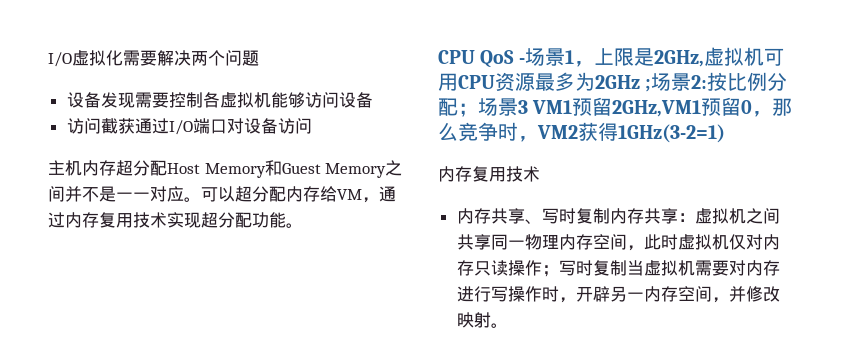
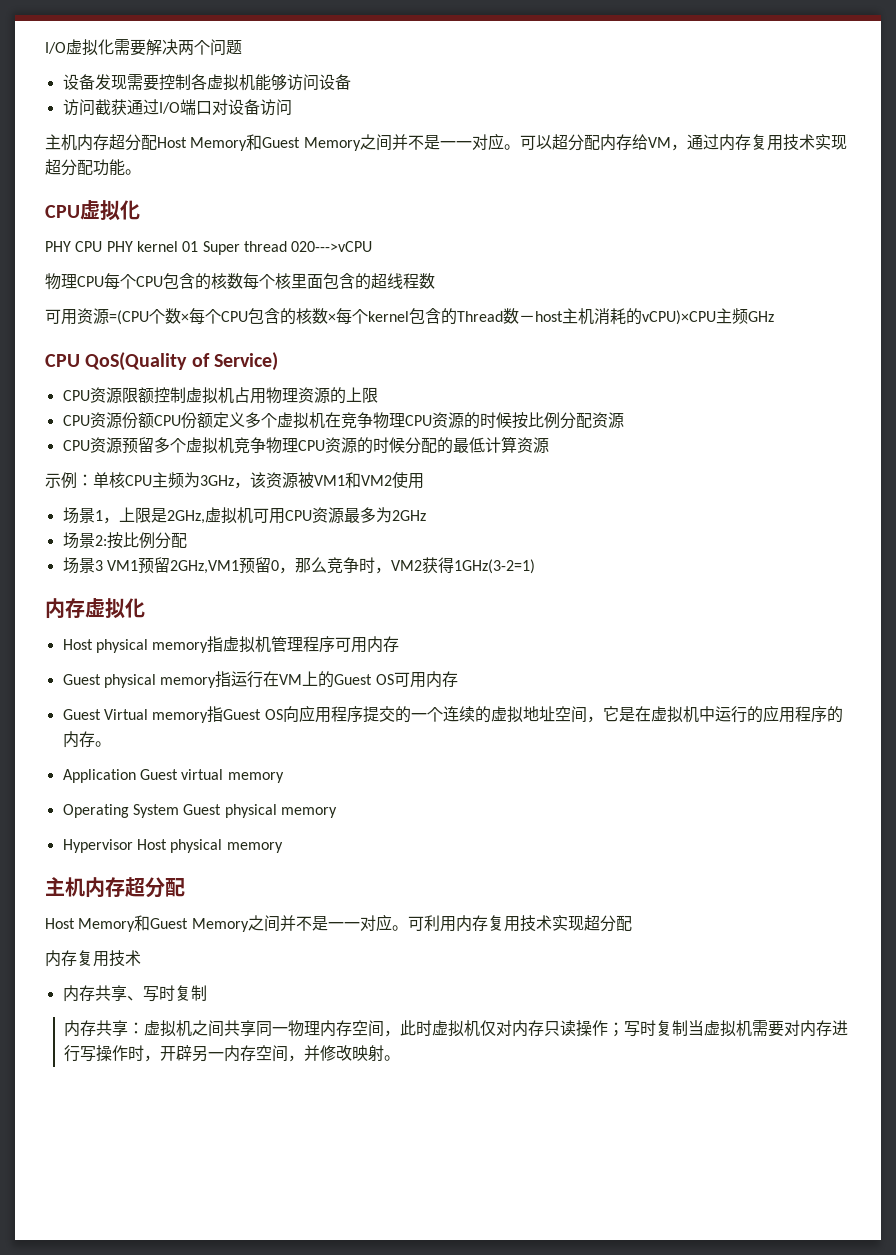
- CPU QoS -场景1，上限是2GHz,虚拟机可用CPU资源最多为2GHz ;场景2:按比例分配；场景3 VM1预留2GHz,VM1预留0，那么竞争时，VM2获得1GHz(3-2=1)
+ CPU虚拟化
+ PHY CPU PHY kernel 01 Super thread 020--->vCPU
+ 物理CPU每个CPU包含的核数每个核里面包含的超线程数
+ 可用资源=(CPU个数×每个CPU包含的核数×每个kernel包含的Thread数－host主机消耗的vCPU)×CPU主频GHz
+ CPU QoS(Quality of Service)
+ CPU资源限额控制虚拟机占用物理资源的上限
+ CPU资源份额CPU份额定义多个虚拟机在竞争物理CPU资源的时候按比例分配资源
+ CPU资源预留多个虚拟机竞争物理CPU资源的时候分配的最低计算资源
+ 示例：单核CPU主频为3GHz，该资源被VM1和VM2使用
+ 场景1，上限是2GHz,虚拟机可用CPU资源最多为2GHz
+ 场景2:按比例分配
+ 场景3 VM1预留2GHz,VM1预留0，那么竞争时，VM2获得1GHz(3-2=1)
+ 内存虚拟化
+ Host physical memory指虚拟机管理程序可用内存
+ Guest physical memory指运行在VM上的Guest OS可用内存
+ Guest Virtual memory指Guest OS向应用程序提交的一个连续的虚拟地址空间，它是在虚拟机中运行的应用程序的内存。
+ Application Guest virtual memory
+ Operating System Guest physical memory
+ Hypervisor Host physical memory
+ 主机内存超分配
+ Host Memory和Guest Memory之间并不是一一对应。可利用内存复用技术实现超分配
- 内存共享、写时复制内存共享：虚拟机之间共享同一物理内存空间，此时虚拟机仅对内存只读操作；写时复制当虚拟机需要对内存进行写操作时，开辟另一内存空间，并修改映射。
+ 内存共享、写时复制
+ 内存共享：虚拟机之间共享同一物理内存空间，此时虚拟机仅对内存只读操作；写时复制当虚拟机需要对内存进行写操作时，开辟另一内存空间，并修改映射。

